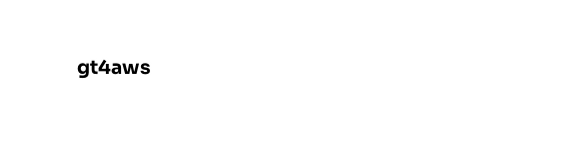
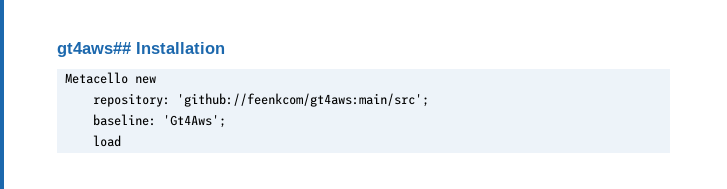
- gt4aws
+ gt4aws## Installation
+ Metacello new
+ repository: 'github://feenkcom/gt4aws:main/src';
+ baseline: 'Gt4Aws';
+ load

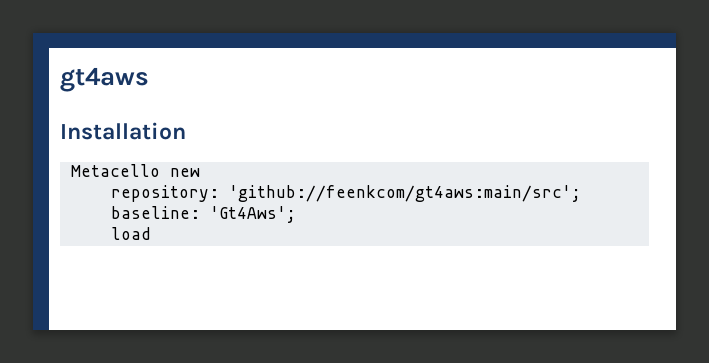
- gt4aws## Installation
+ gt4aws
+ Installation

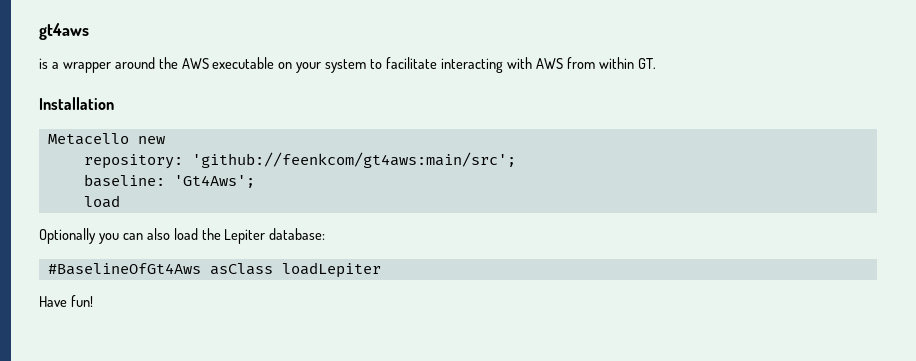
+ is a wrapper around the AWS executable on your system to facilitate interacting with AWS from within GT.
+ Optionally you can also load the Lepiter database:
+ #BaselineOfGt4Aws asClass loadLepiter
+ Have fun!

